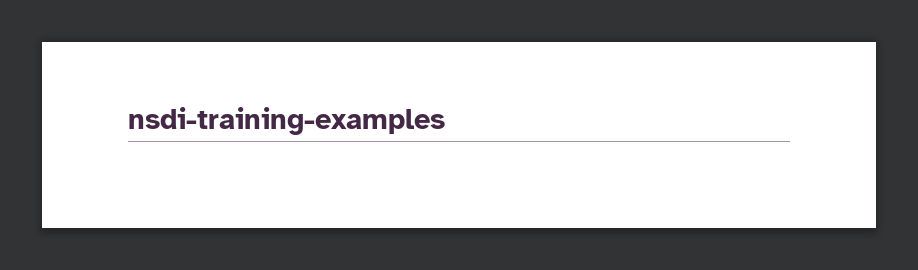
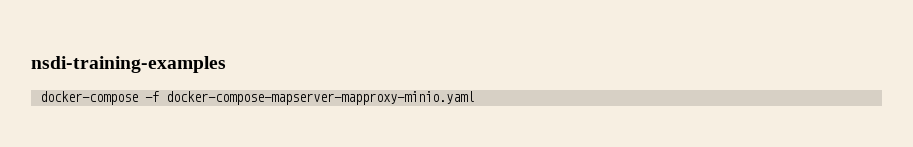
+ docker-compose -f docker-compose-mapserver-mapproxy-minio.yaml

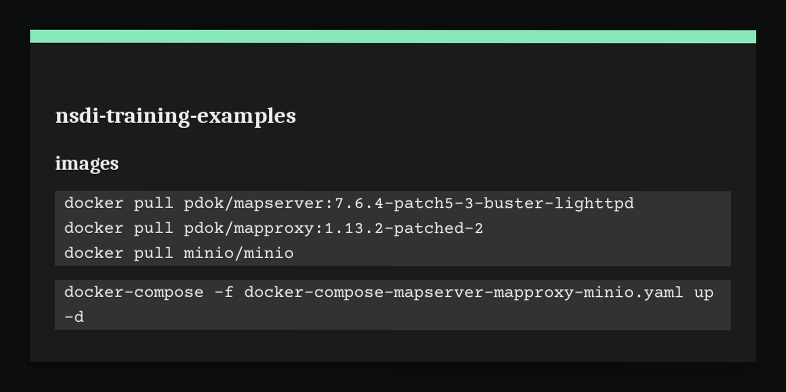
+ images
+ docker pull pdok/mapserver:7.6.4-patch5-3-buster-lighttpd
+ docker pull pdok/mapproxy:1.13.2-patched-2
+ docker pull minio/minio
- docker-compose -f docker-compose-mapserver-mapproxy-minio.yaml
+ docker-compose -f docker-compose-mapserver-mapproxy-minio.yaml up -d

